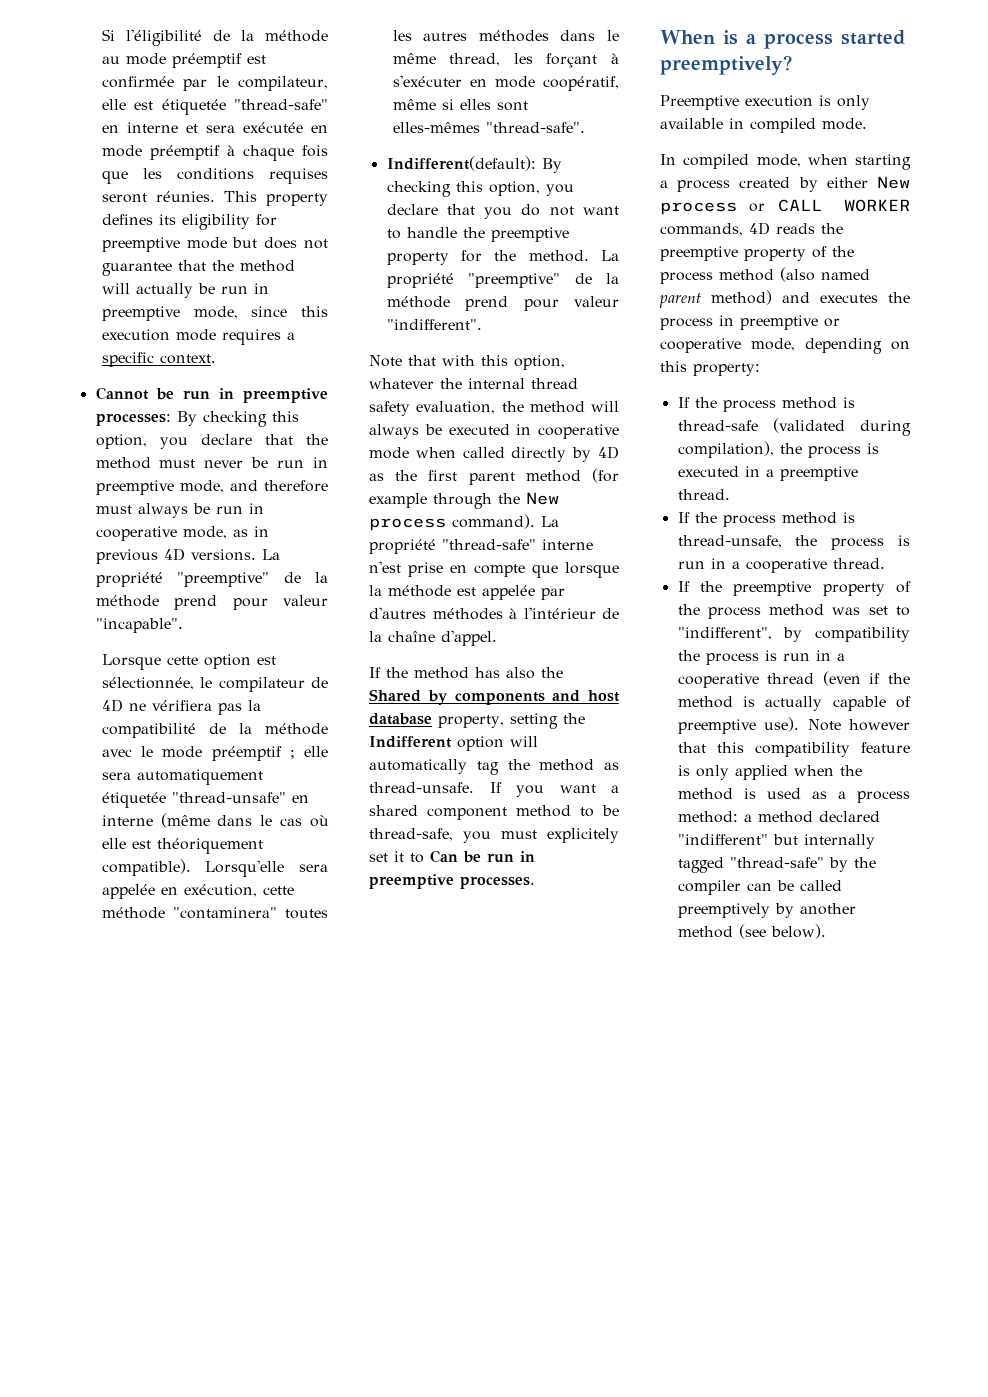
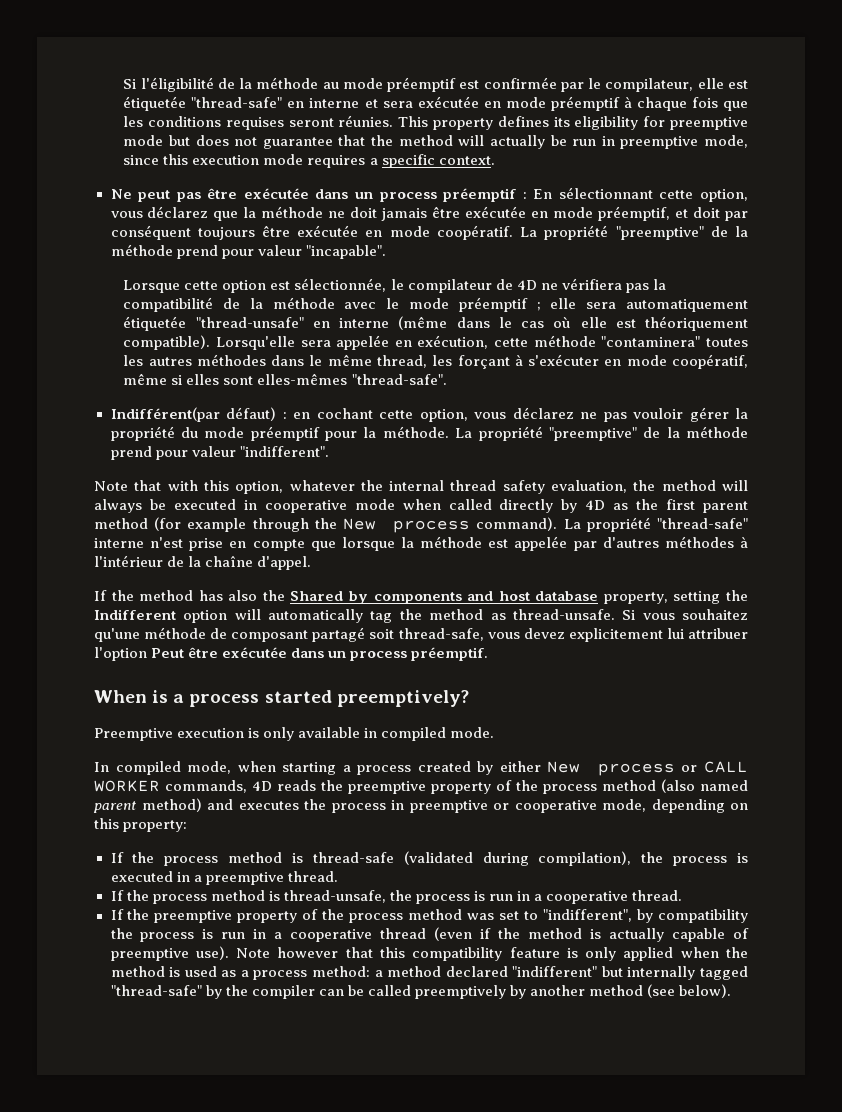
- Cannot be run in preemptive processes: By checking this option, you declare that the method must never be run in preemptive mode, and therefore must always be run in cooperative mode, as in previous 4D versions.
+ Ne peut pas être exécutée dans un process préemptif : En sélectionnant cette option, vous déclarez que la méthode ne doit jamais être exécutée en mode préemptif, et doit par conséquent toujours être exécutée en mode coopératif.
- Indifferent(default): By checking this option, you declare that you do not want to handle the preemptive property for the method.
+ Indifférent(par défaut) : en cochant cette option, vous déclarez ne pas vouloir gérer la propriété du mode préemptif pour la méthode.
- If you want a shared component method to be thread-safe, you must explicitely set it to Can be run in preemptive processes.
+ Si vous souhaitez qu'une méthode de composant partagé soit thread-safe, vous devez explicitement lui attribuer l'option Peut être exécutée dans un process préemptif.

